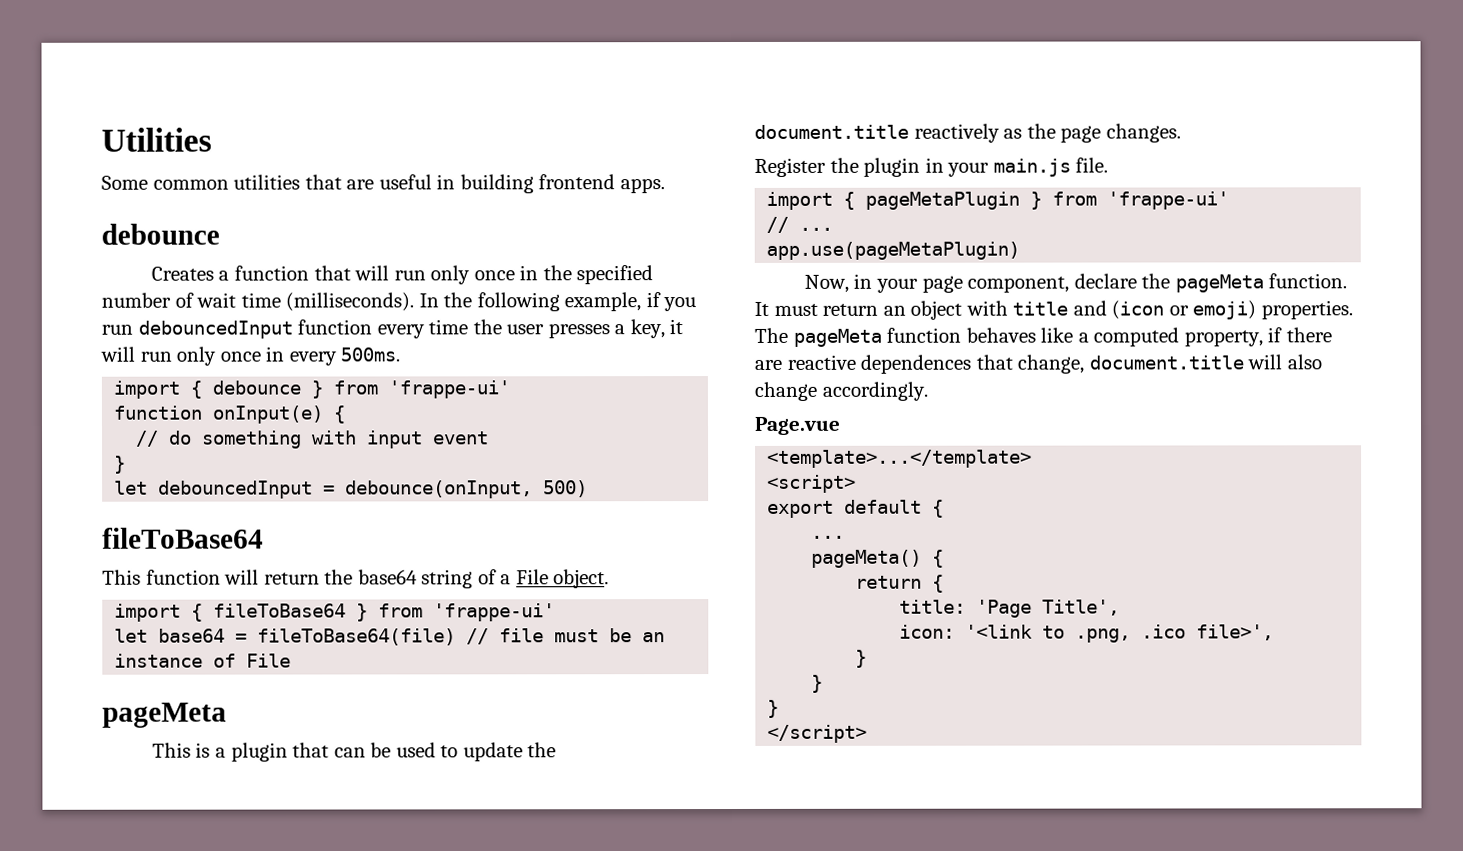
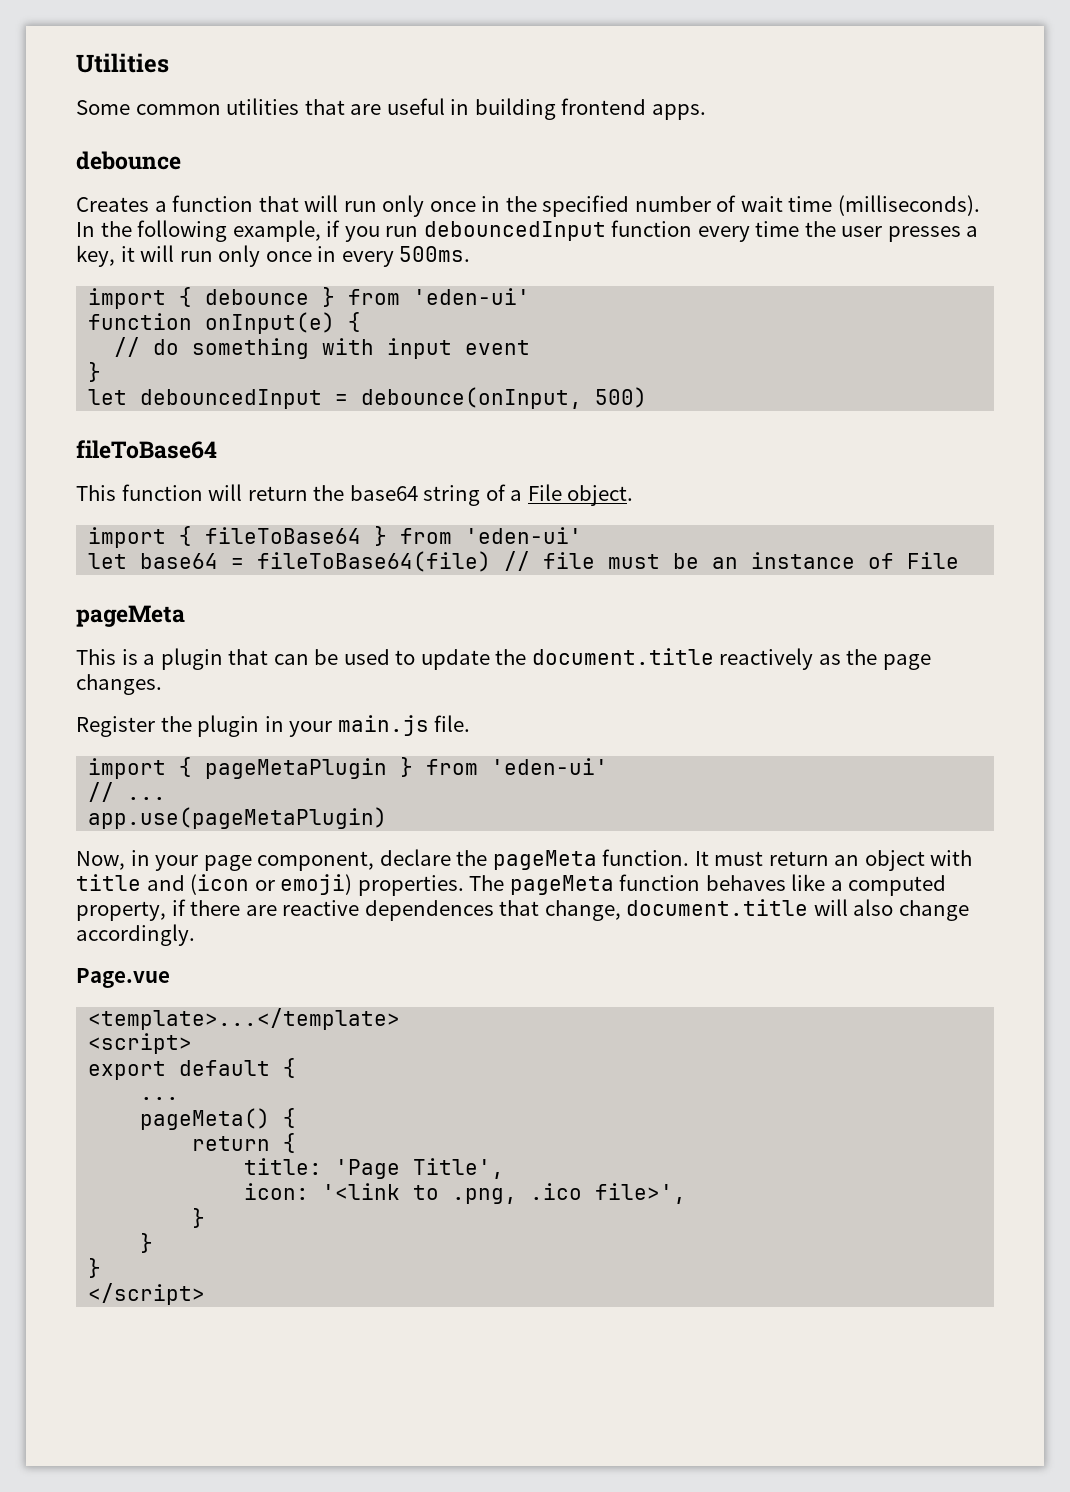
- import { debounce } from 'frappe-ui'
+ import { debounce } from 'eden-ui'
- import { fileToBase64 } from 'frappe-ui'
+ import { fileToBase64 } from 'eden-ui'
- import { pageMetaPlugin } from 'frappe-ui'
+ import { pageMetaPlugin } from 'eden-ui'

